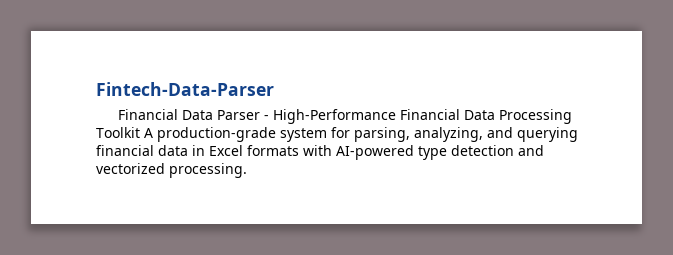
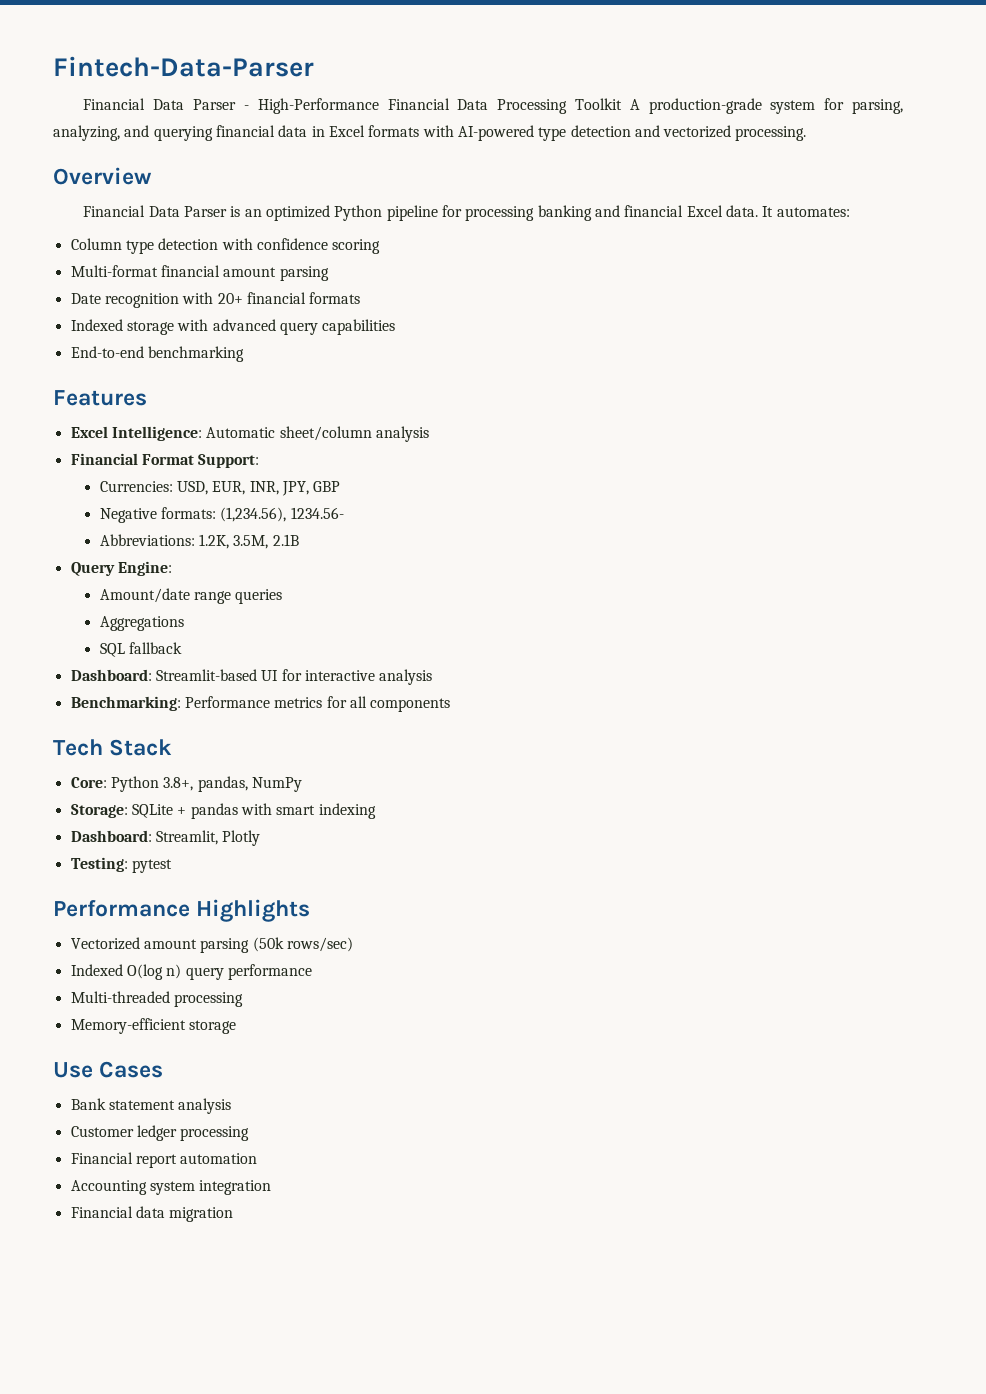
+ Overview
+ Financial Data Parser is an optimized Python pipeline for processing banking and financial Excel data. It automates:
+ Column type detection with confidence scoring
+ Multi-format financial amount parsing
+ Date recognition with 20+ financial formats
+ Indexed storage with advanced query capabilities
+ End-to-end benchmarking
+ Features
+ Excel Intelligence: Automatic sheet/column analysis
+ Financial Format Support:
+ Currencies: USD, EUR, INR, JPY, GBP
+ Negative formats: (1,234.56), 1234.56-
+ Abbreviations: 1.2K, 3.5M, 2.1B
+ Query Engine:
+ Amount/date range queries
+ Aggregations
+ SQL fallback
+ Dashboard: Streamlit-based UI for interactive analysis
+ Benchmarking: Performance metrics for all components
+ Tech Stack
+ Core: Python 3.8+, pandas, NumPy
+ Storage: SQLite + pandas with smart indexing
+ Dashboard: Streamlit, Plotly
+ Testing: pytest
+ Performance Highlights
+ Vectorized amount parsing (50k rows/sec)
+ Indexed O(log n) query performance
+ Multi-threaded processing
+ Memory-efficient storage
+ Use Cases
+ Bank statement analysis
+ Customer ledger processing
+ Financial report automation
+ Accounting system integration
+ Financial data migration

